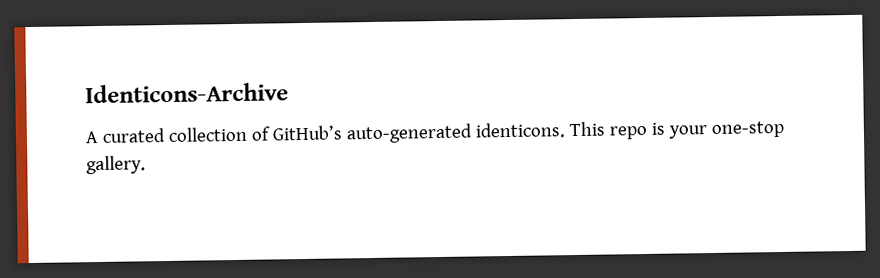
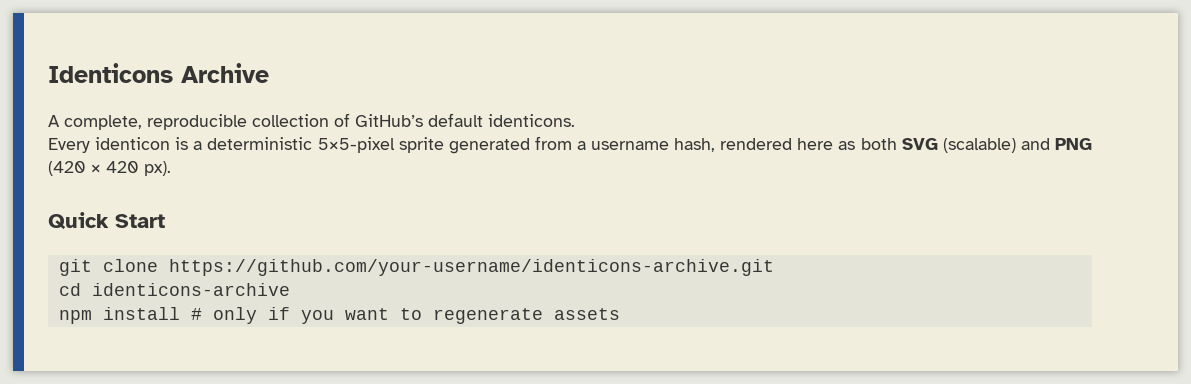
- Identicons-Archive
+ Identicons Archive
- A curated collection of GitHub’s auto-generated identicons. This repo is your one-stop gallery.
+ A complete, reproducible collection of GitHub’s default identicons.
+ Every identicon is a deterministic 5×5-pixel sprite generated from a username hash, rendered here as both SVG (scalable) and PNG (420 × 420 px).
+ Quick Start
+ git clone https://github.com/your-username/identicons-archive.git
+ cd identicons-archive
+ npm install # only if you want to regenerate assets

